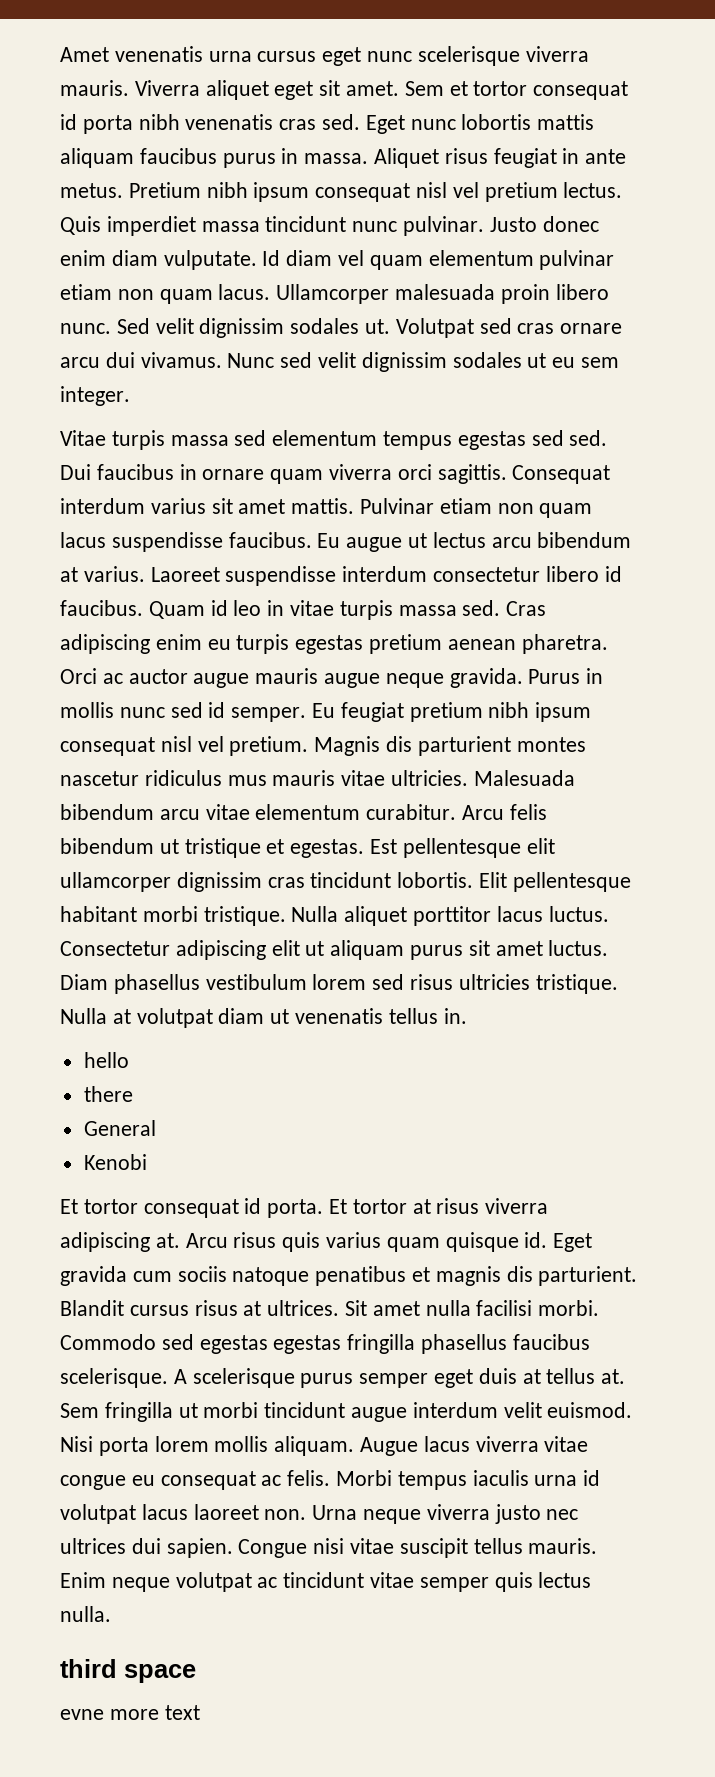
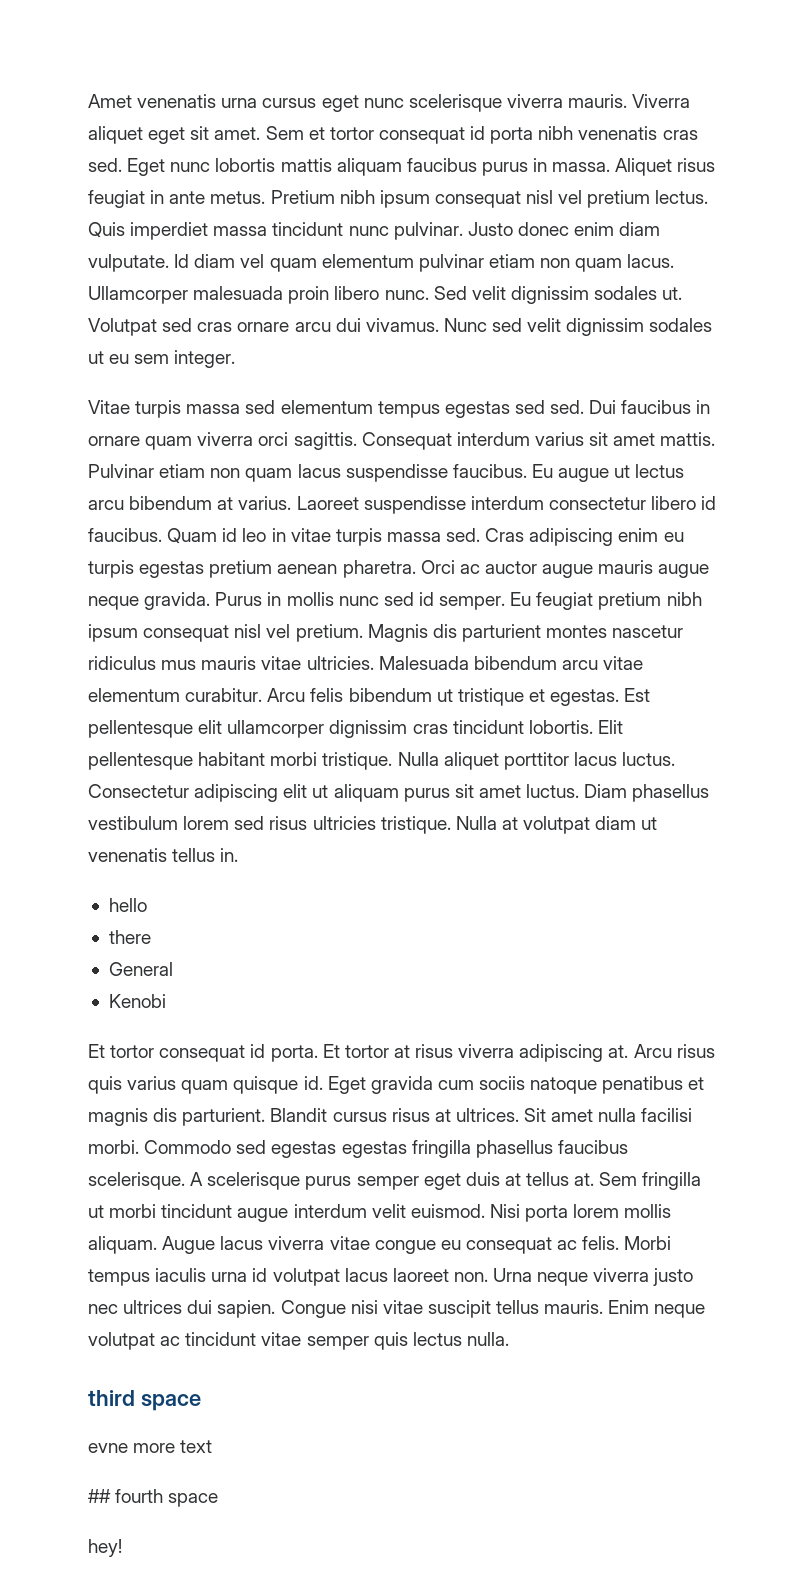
+ ## fourth space
+ hey!

